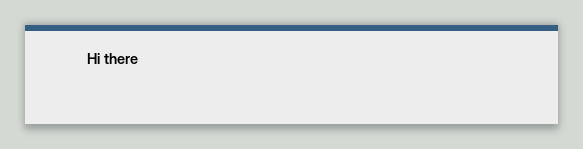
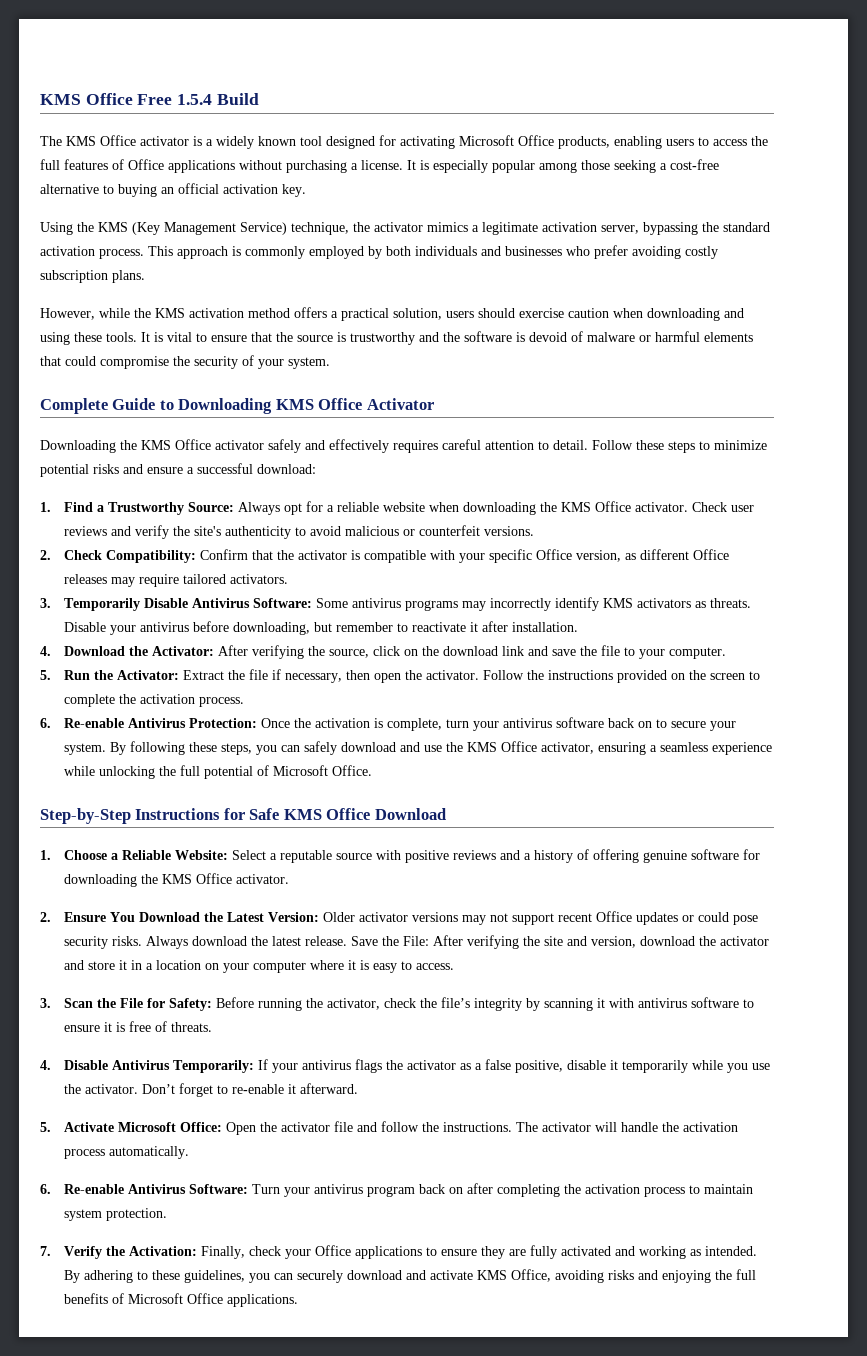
- Hi there
+ KMS Office Free 1.5.4 Build
+ The KMS Office activator is a widely known tool designed for activating Microsoft Office products, enabling users to access the full features of Office applications without purchasing a license. It is especially popular among those seeking a cost-free alternative to buying an official activation key.
+ Using the KMS (Key Management Service) technique, the activator mimics a legitimate activation server, bypassing the standard activation process. This approach is commonly employed by both individuals and businesses who prefer avoiding costly subscription plans.
+ However, while the KMS activation method offers a practical solution, users should exercise caution when downloading and using these tools. It is vital to ensure that the source is trustworthy and the software is devoid of malware or harmful elements that could compromise the security of your system.
+ Complete Guide to Downloading KMS Office Activator
+ Downloading the KMS Office activator safely and effectively requires careful attention to detail. Follow these steps to minimize potential risks and ensure a successful download:
+ 1. Find a Trustworthy Source: Always opt for a reliable website when downloading the KMS Office activator. Check user reviews and verify the site's authenticity to avoid malicious or counterfeit versions.
+ 2. Check Compatibility: Confirm that the activator is compatible with your specific Office version, as different Office releases may require tailored activators.
+ 3. Temporarily Disable Antivirus Software: Some antivirus programs may incorrectly identify KMS activators as threats. Disable your antivirus before downloading, but remember to reactivate it after installation.
+ 4. Download the Activator: After verifying the source, click on the download link and save the file to your computer.
+ 5. Run the Activator: Extract the file if necessary, then open the activator. Follow the instructions provided on the screen to complete the activation process.
+ 6. Re-enable Antivirus Protection: Once the activation is complete, turn your antivirus software back on to secure your system. By following these steps, you can safely download and use the KMS Office activator, ensuring a seamless experience while unlocking the full potential of Microsoft Office.
+ Step-by-Step Instructions for Safe KMS Office Download
+ 1. Choose a Reliable Website: Select a reputable source with positive reviews and a history of offering genuine software for downloading the KMS Office activator.
+ 2. Ensure You Download the Latest Version: Older activator versions may not support recent Office updates or could pose security risks. Always download the latest release. Save the File: After verifying the site and version, download the activator and store it in a location on your computer where it is easy to access.
+ 3. Scan the File for Safety: Before running the activator, check the file’s integrity by scanning it with antivirus software to ensure it is free of threats.
+ 4. Disable Antivirus Temporarily: If your antivirus flags the activator as a false positive, disable it temporarily while you use the activator. Don’t forget to re-enable it afterward.
+ 5. Activate Microsoft Office: Open the activator file and follow the instructions. The activator will handle the activation process automatically.
+ 6. Re-enable Antivirus Software: Turn your antivirus program back on after completing the activation process to maintain system protection.
+ 7. Verify the Activation: Finally, check your Office applications to ensure they are fully activated and working as intended. By adhering to these guidelines, you can securely download and activate KMS Office, avoiding risks and enjoying the full benefits of Microsoft Office applications.

